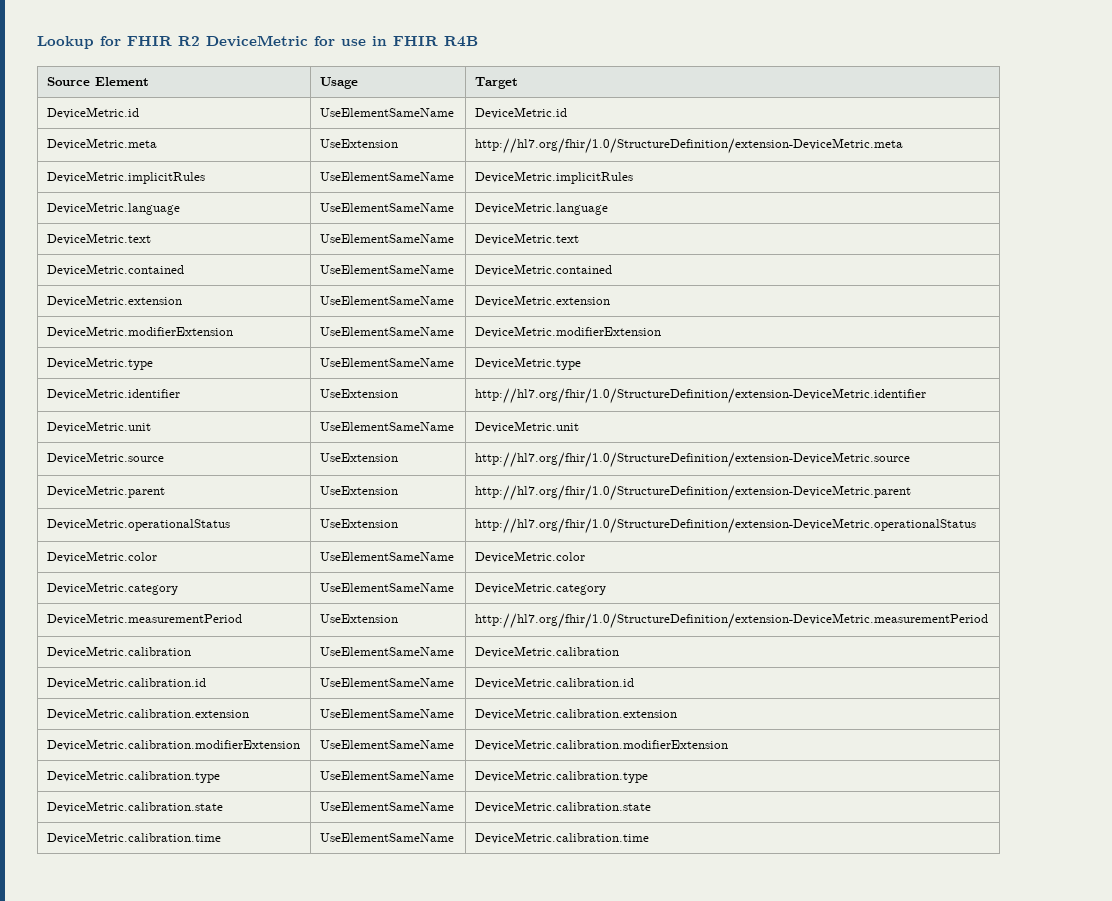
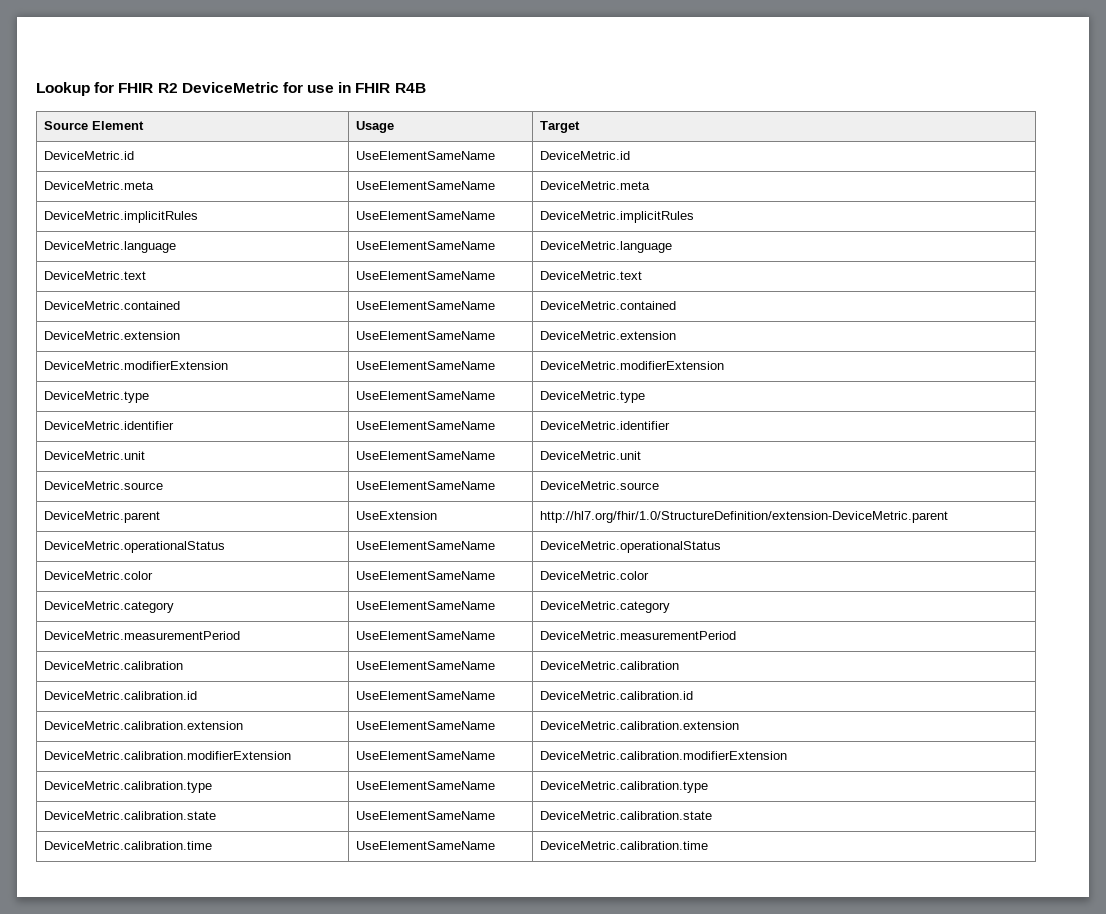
- DeviceMetric.meta | UseExtension | http://hl7.org/fhir/1.0/StructureDefinition/extension-DeviceMetric.meta
+ DeviceMetric.meta | UseElementSameName | DeviceMetric.meta
- DeviceMetric.identifier | UseExtension | http://hl7.org/fhir/1.0/StructureDefinition/extension-DeviceMetric.identifier
+ DeviceMetric.identifier | UseElementSameName | DeviceMetric.identifier
- DeviceMetric.source | UseExtension | http://hl7.org/fhir/1.0/StructureDefinition/extension-DeviceMetric.source
+ DeviceMetric.source | UseElementSameName | DeviceMetric.source
- DeviceMetric.operationalStatus | UseExtension | http://hl7.org/fhir/1.0/StructureDefinition/extension-DeviceMetric.operationalStatus
+ DeviceMetric.operationalStatus | UseElementSameName | DeviceMetric.operationalStatus
- DeviceMetric.measurementPeriod | UseExtension | http://hl7.org/fhir/1.0/StructureDefinition/extension-DeviceMetric.measurementPeriod
+ DeviceMetric.measurementPeriod | UseElementSameName | DeviceMetric.measurementPeriod

